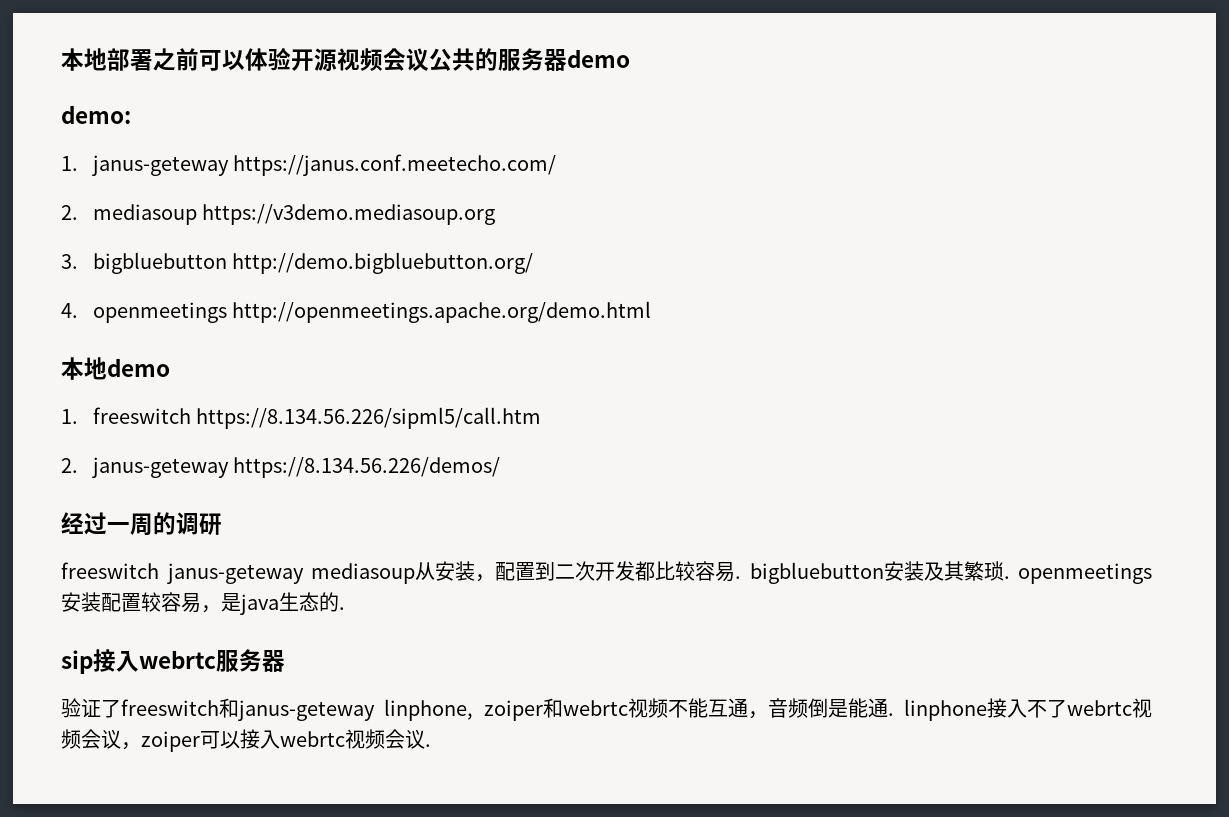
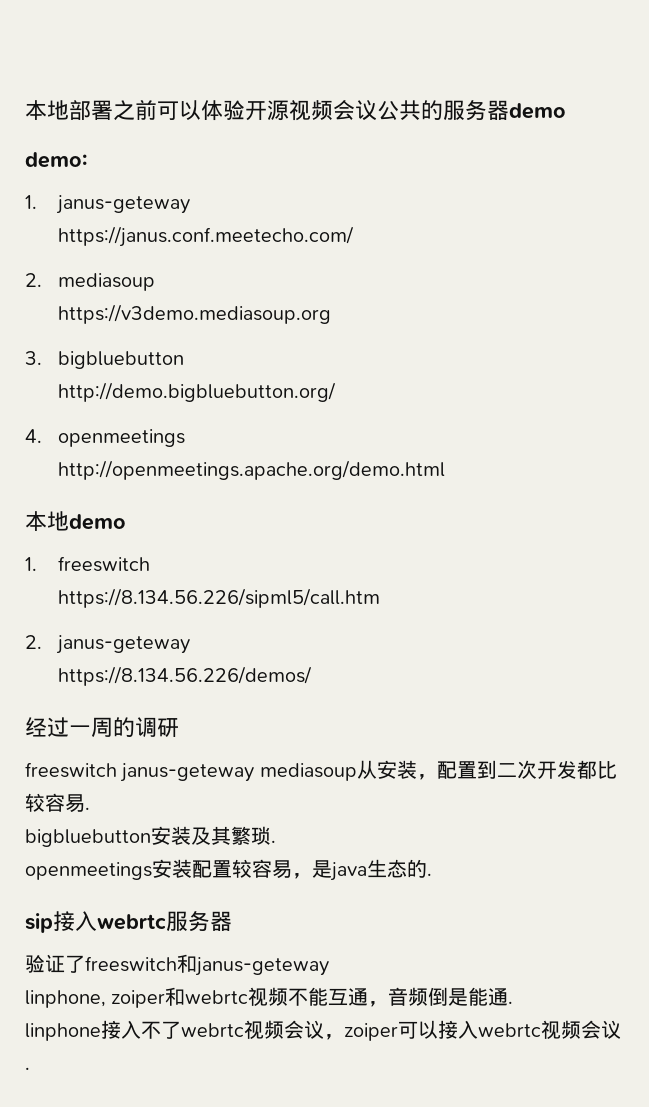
- 1. janus-geteway https://janus.conf.meetecho.com/
+ 1. janus-geteway
+ https://janus.conf.meetecho.com/
- 2. mediasoup https://v3demo.mediasoup.org
+ 2. mediasoup
+ https://v3demo.mediasoup.org
- 3. bigbluebutton http://demo.bigbluebutton.org/
+ 3. bigbluebutton
+ http://demo.bigbluebutton.org/
- 4. openmeetings http://openmeetings.apache.org/demo.html
+ 4. openmeetings
+ http://openmeetings.apache.org/demo.html
- 1. freeswitch https://8.134.56.226/sipml5/call.htm
+ 1. freeswitch
+ https://8.134.56.226/sipml5/call.htm
- 2. janus-geteway https://8.134.56.226/demos/
+ 2. janus-geteway
+ https://8.134.56.226/demos/
- freeswitch janus-geteway mediasoup从安装，配置到二次开发都比较容易. bigbluebutton安装及其繁琐. openmeetings安装配置较容易，是java生态的.
+ freeswitch janus-geteway mediasoup从安装，配置到二次开发都比较容易.
+ bigbluebutton安装及其繁琐.
+ openmeetings安装配置较容易，是java生态的.
- 验证了freeswitch和janus-geteway linphone, zoiper和webrtc视频不能互通，音频倒是能通. linphone接入不了webrtc视频会议，zoiper可以接入webrtc视频会议.
+ 验证了freeswitch和janus-geteway
+ linphone, zoiper和webrtc视频不能互通，音频倒是能通.
+ linphone接入不了webrtc视频会议，zoiper可以接入webrtc视频会议.

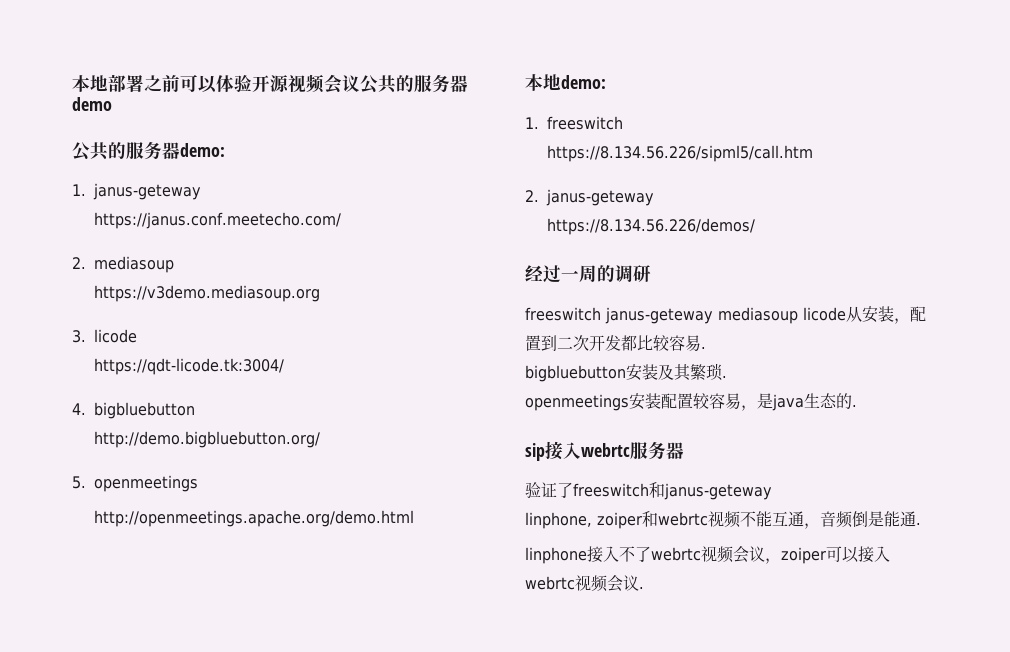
- demo:
+ 公共的服务器demo:
- 3. bigbluebutton
+ 3. licode
+ https://qdt-licode.tk:3004/
+ 4. bigbluebutton
- 4. openmeetings
+ 5. openmeetings
- 本地demo
+ 本地demo:
- freeswitch janus-geteway mediasoup从安装，配置到二次开发都比较容易.
+ freeswitch janus-geteway mediasoup licode从安装，配置到二次开发都比较容易.

